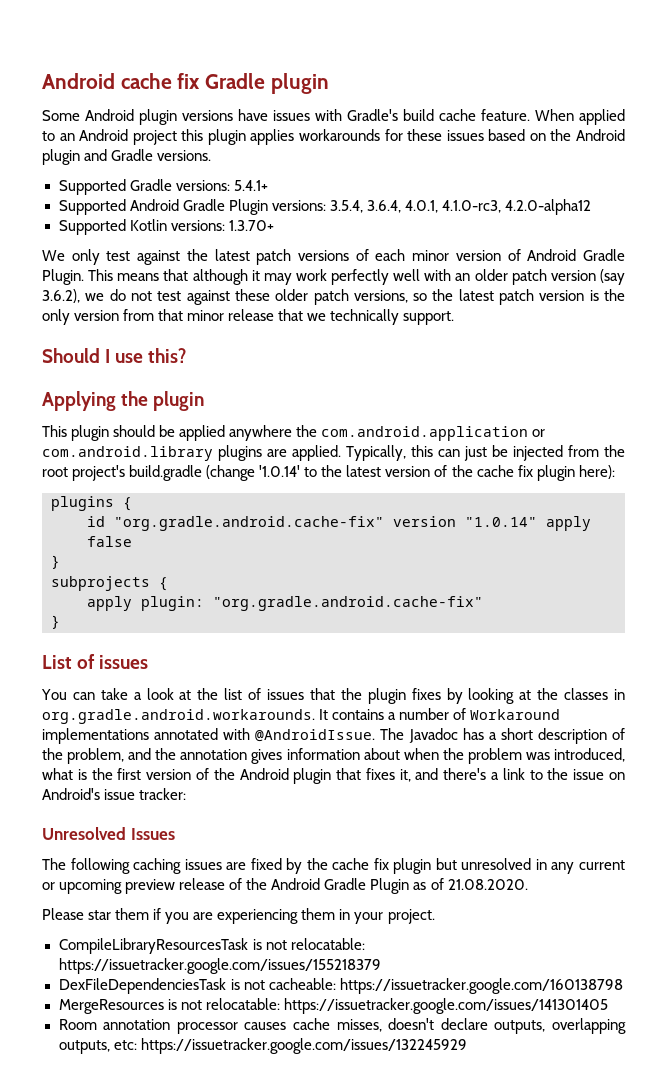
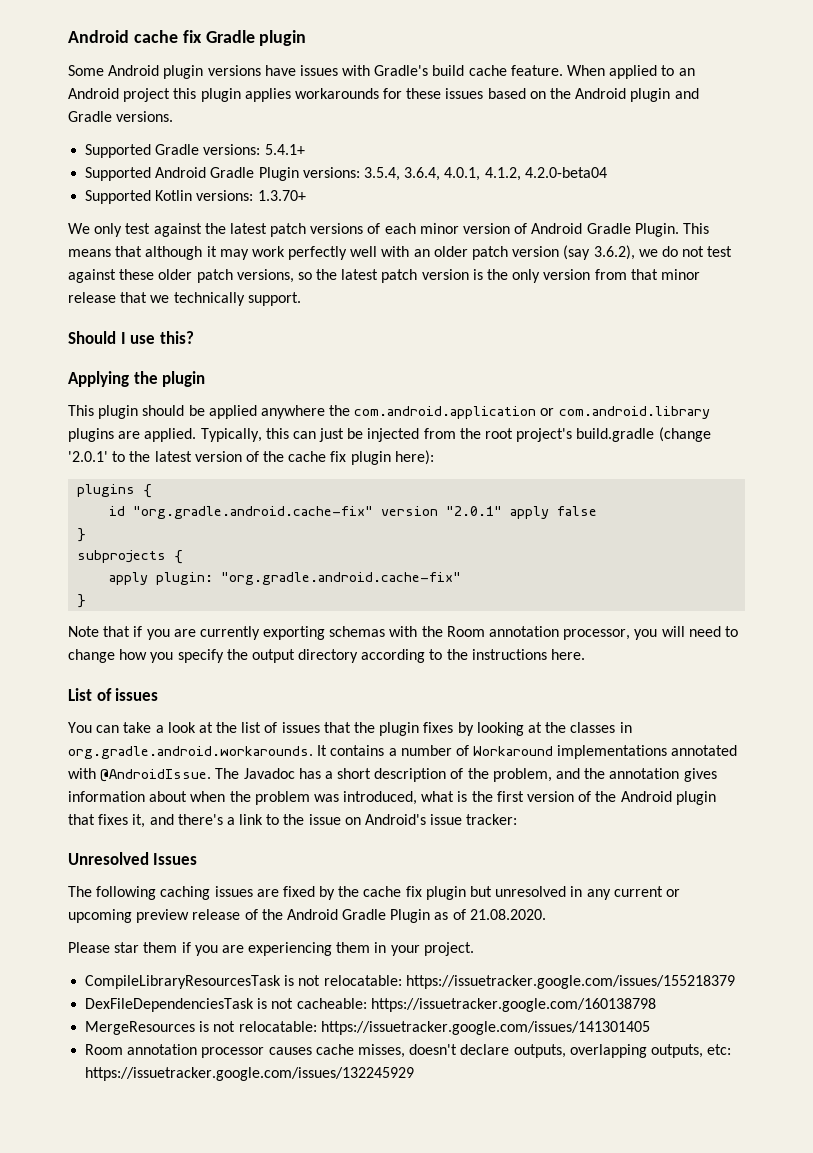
- Supported Android Gradle Plugin versions: 3.5.4, 3.6.4, 4.0.1, 4.1.0-rc3, 4.2.0-alpha12
+ Supported Android Gradle Plugin versions: 3.5.4, 3.6.4, 4.0.1, 4.1.2, 4.2.0-beta04
- Typically, this can just be injected from the root project's build.gradle (change '1.0.14' to the latest version of the cache fix plugin here):
+ Typically, this can just be injected from the root project's build.gradle (change '2.0.1' to the latest version of the cache fix plugin here):
- id "org.gradle.android.cache-fix" version "1.0.14" apply false
+ id "org.gradle.android.cache-fix" version "2.0.1" apply false
+ Note that if you are currently exporting schemas with the Room annotation processor, you will need to change how you specify the output directory according to the instructions here.

